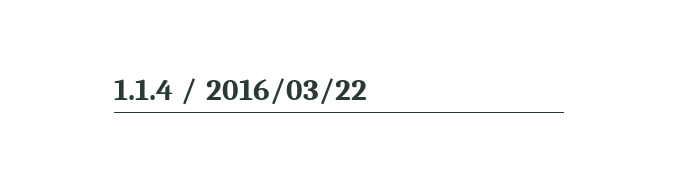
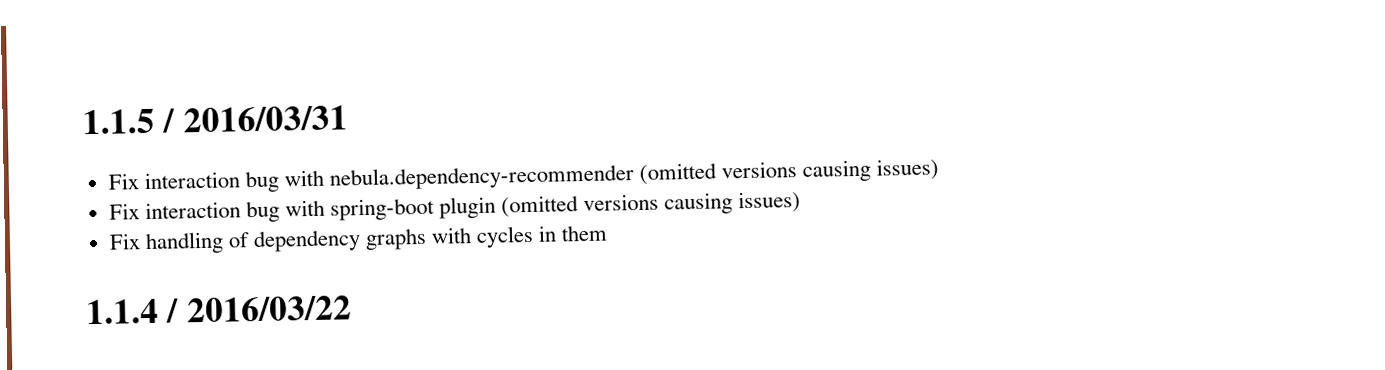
+ 1.1.5 / 2016/03/31
+ Fix interaction bug with nebula.dependency-recommender (omitted versions causing issues)
+ Fix interaction bug with spring-boot plugin (omitted versions causing issues)
+ Fix handling of dependency graphs with cycles in them

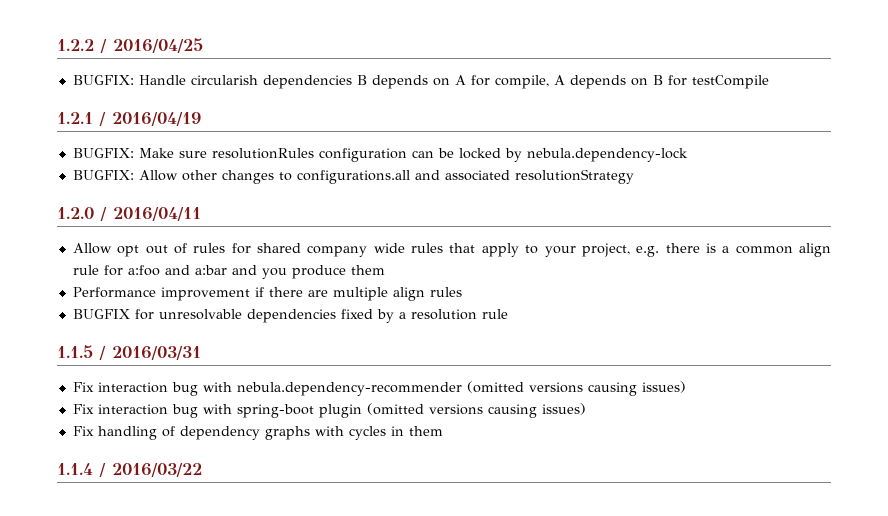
+ 1.2.2 / 2016/04/25
+ BUGFIX: Handle circularish dependencies B depends on A for compile, A depends on B for testCompile
+ 1.2.1 / 2016/04/19
+ BUGFIX: Make sure resolutionRules configuration can be locked by nebula.dependency-lock
+ BUGFIX: Allow other changes to configurations.all and associated resolutionStrategy
+ 1.2.0 / 2016/04/11
+ Allow opt out of rules for shared company wide rules that apply to your project, e.g. there is a common align rule for a:foo and a:bar and you produce them
+ Performance improvement if there are multiple align rules
+ BUGFIX for unresolvable dependencies fixed by a resolution rule

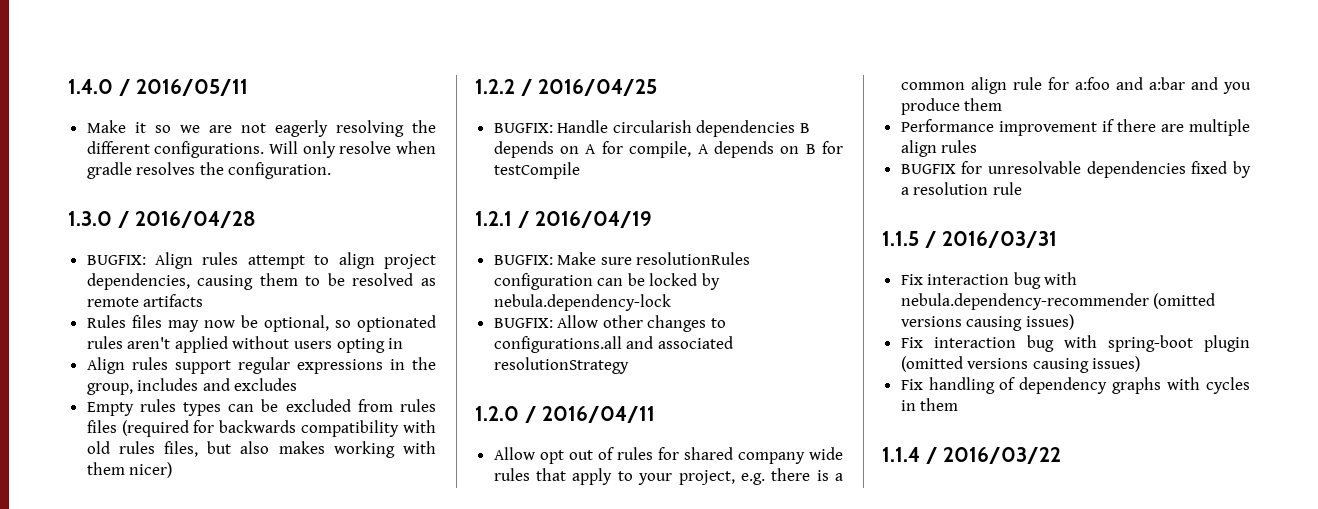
+ 1.4.0 / 2016/05/11
+ Make it so we are not eagerly resolving the different configurations. Will only resolve when gradle resolves the configuration.
+ 1.3.0 / 2016/04/28
+ BUGFIX: Align rules attempt to align project dependencies, causing them to be resolved as remote artifacts
+ Rules files may now be optional, so optionated rules aren't applied without users opting in
+ Align rules support regular expressions in the group, includes and excludes
+ Empty rules types can be excluded from rules files (required for backwards compatibility with old rules files, but also makes working with them nicer)

